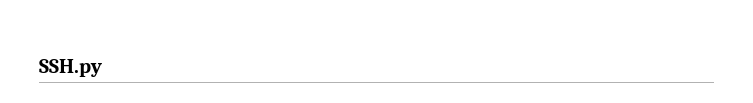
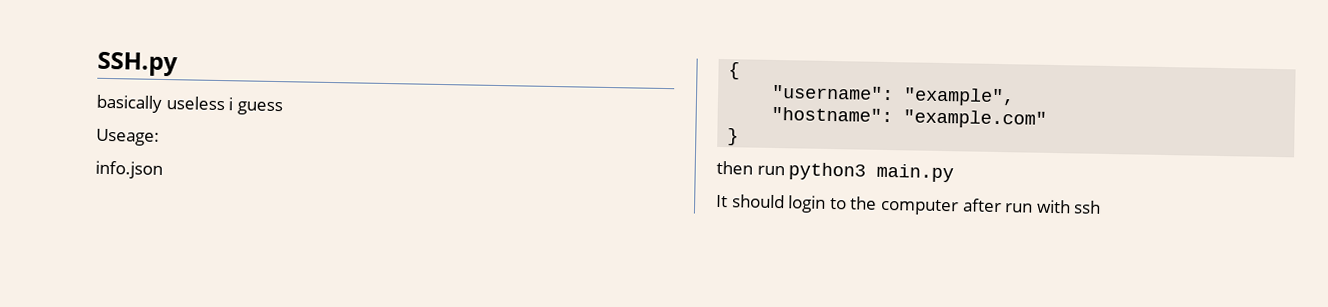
+ basically useless i guess
+ Useage:
+ info.json
+ {
+ "username": "example",
+ "hostname": "example.com"
+ }
+ then run python3 main.py
+ It should login to the computer after run with ssh

